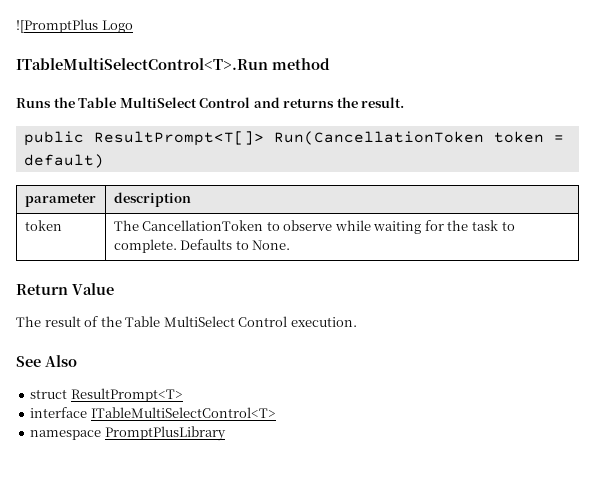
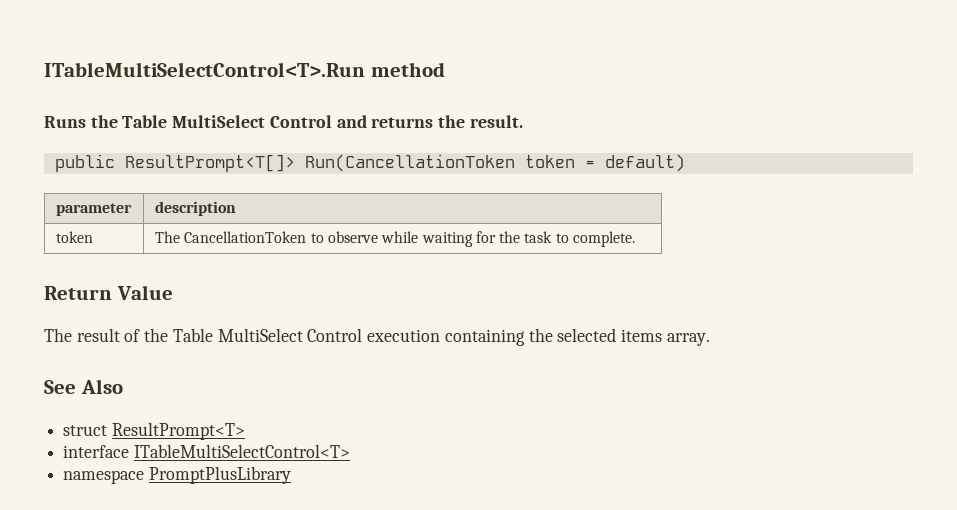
- ![PromptPlus Logo
- token | The CancellationToken to observe while waiting for the task to complete. Defaults to None.
+ token | The CancellationToken to observe while waiting for the task to complete.
- The result of the Table MultiSelect Control execution.
+ The result of the Table MultiSelect Control execution containing the selected items array.

